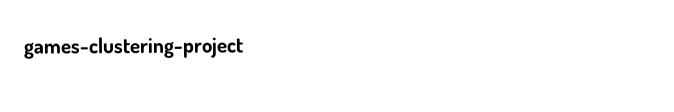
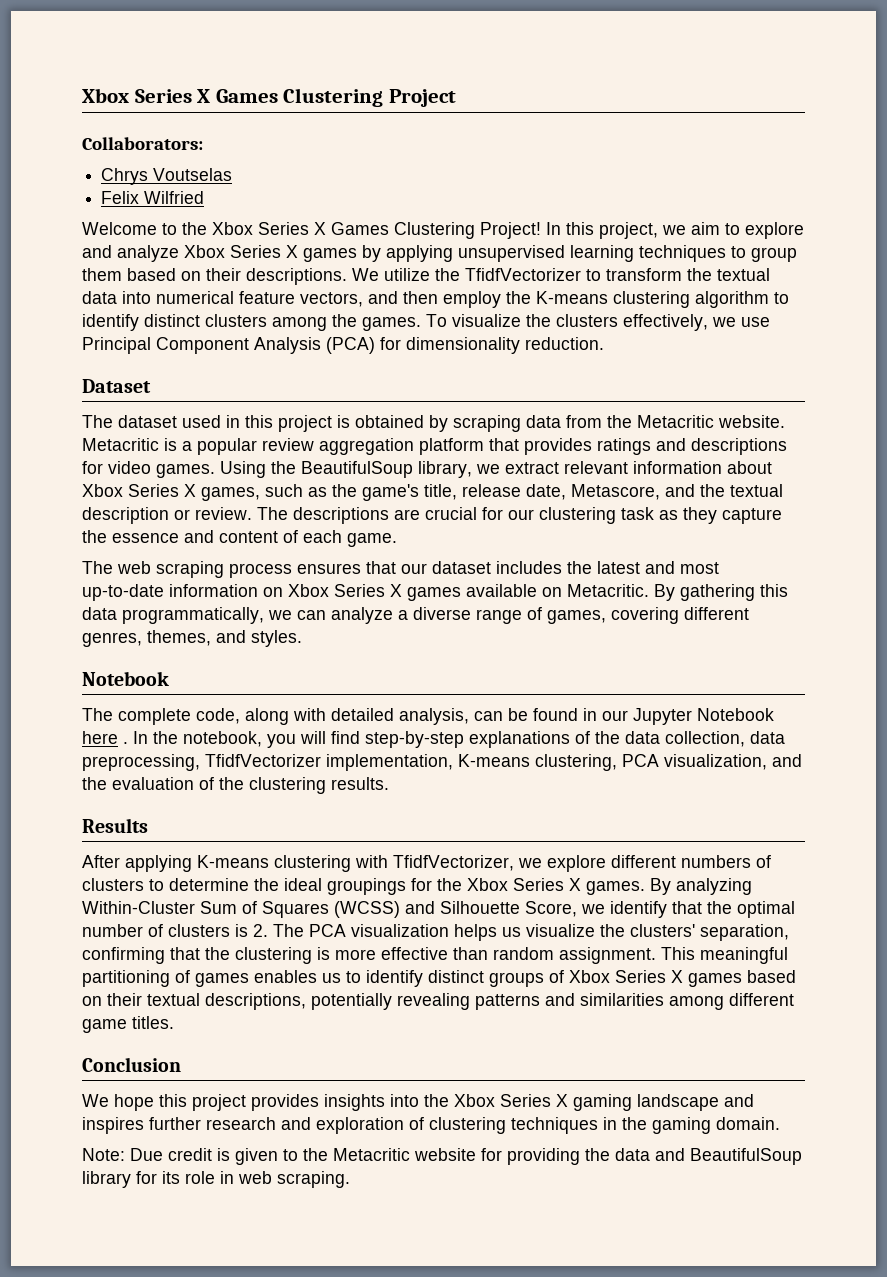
- games-clustering-project
+ Xbox Series X Games Clustering Project
+ Collaborators:
+ Chrys Voutselas
+ Felix Wilfried
+ Welcome to the Xbox Series X Games Clustering Project! In this project, we aim to explore and analyze Xbox Series X games by applying unsupervised learning techniques to group them based on their descriptions. We utilize the TfidfVectorizer to transform the textual data into numerical feature vectors, and then employ the K-means clustering algorithm to identify distinct clusters among the games. To visualize the clusters effectively, we use Principal Component Analysis (PCA) for dimensionality reduction.
+ Dataset
+ The dataset used in this project is obtained by scraping data from the Metacritic website. Metacritic is a popular review aggregation platform that provides ratings and descriptions for video games. Using the BeautifulSoup library, we extract relevant information about Xbox Series X games, such as the game's title, release date, Metascore, and the textual description or review. The descriptions are crucial for our clustering task as they capture the essence and content of each game.
+ The web scraping process ensures that our dataset includes the latest and most up-to-date information on Xbox Series X games available on Metacritic. By gathering this data programmatically, we can analyze a diverse range of games, covering different genres, themes, and styles.
+ Notebook
+ The complete code, along with detailed analysis, can be found in our Jupyter Notebook here . In the notebook, you will find step-by-step explanations of the data collection, data preprocessing, TfidfVectorizer implementation, K-means clustering, PCA visualization, and the evaluation of the clustering results.
+ Results
+ After applying K-means clustering with TfidfVectorizer, we explore different numbers of clusters to determine the ideal groupings for the Xbox Series X games. By analyzing Within-Cluster Sum of Squares (WCSS) and Silhouette Score, we identify that the optimal number of clusters is 2. The PCA visualization helps us visualize the clusters' separation, confirming that the clustering is more effective than random assignment. This meaningful partitioning of games enables us to identify distinct groups of Xbox Series X games based on their textual descriptions, potentially revealing patterns and similarities among different game titles.
+ Conclusion
+ We hope this project provides insights into the Xbox Series X gaming landscape and inspires further research and exploration of clustering techniques in the gaming domain.
+ Note: Due credit is given to the Metacritic website for providing the data and BeautifulSoup library for its role in web scraping.

